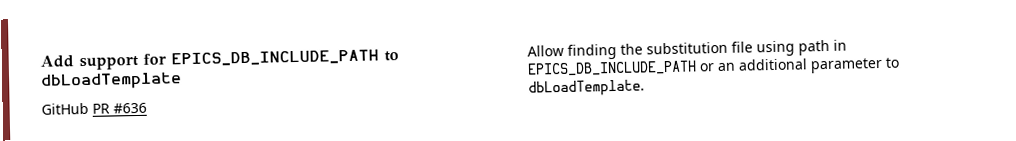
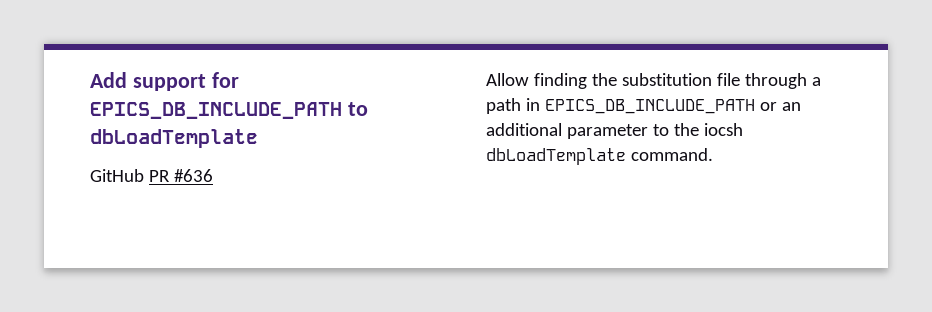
- Allow finding the substitution file using path in EPICS_DB_INCLUDE_PATH or an additional parameter to dbLoadTemplate.
+ Allow finding the substitution file through a path in EPICS_DB_INCLUDE_PATH or an additional parameter to the iocsh dbLoadTemplate command.

